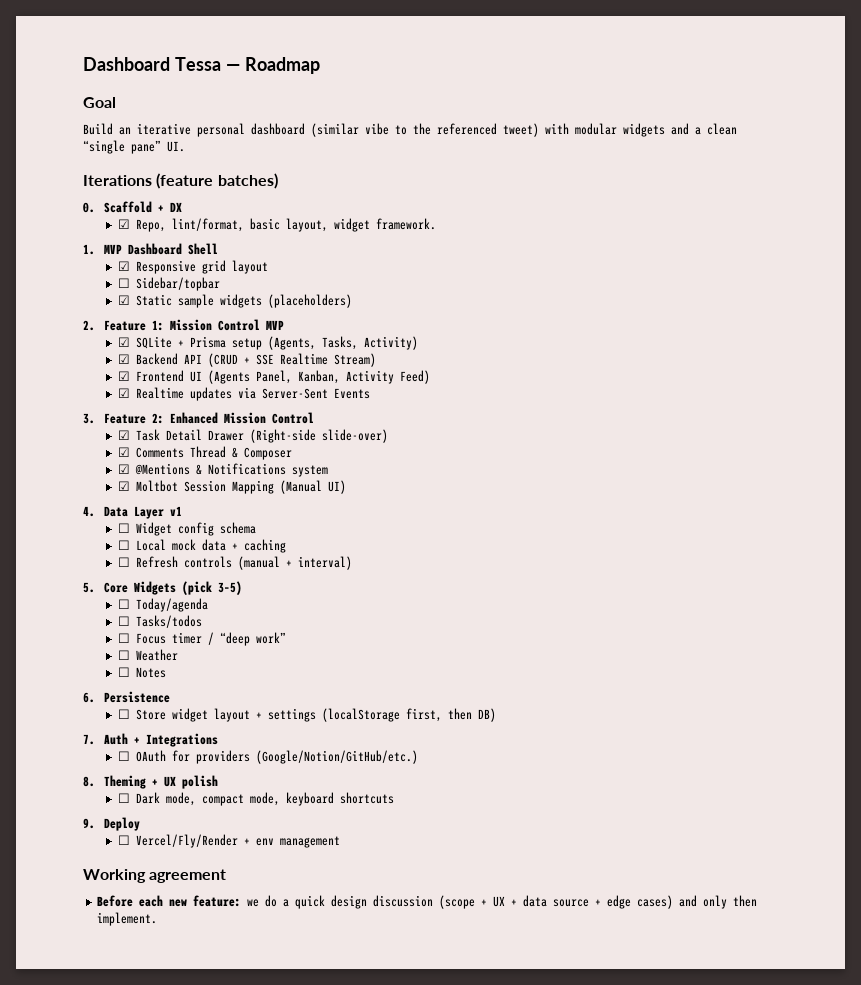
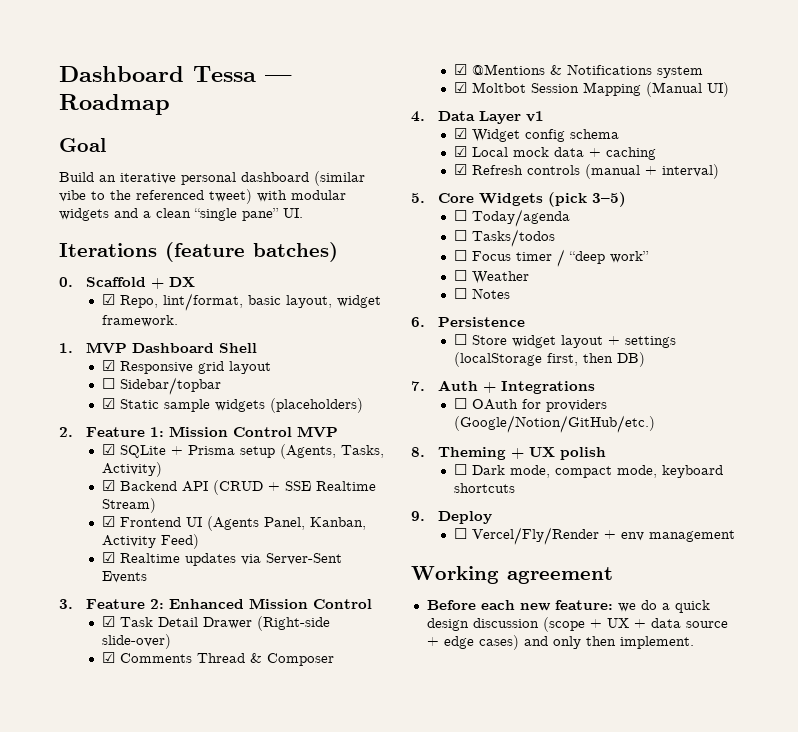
- ☐ Widget config schema
+ ☑ Widget config schema
- ☐ Local mock data + caching
+ ☑ Local mock data + caching
- ☐ Refresh controls (manual + interval)
+ ☑ Refresh controls (manual + interval)

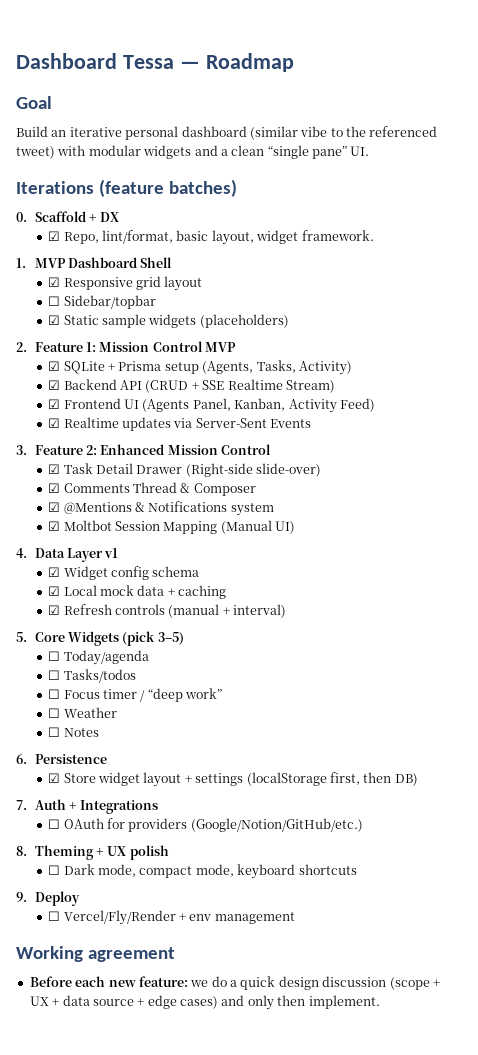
- ☐ Store widget layout + settings (localStorage first, then DB)
+ ☑ Store widget layout + settings (localStorage first, then DB)

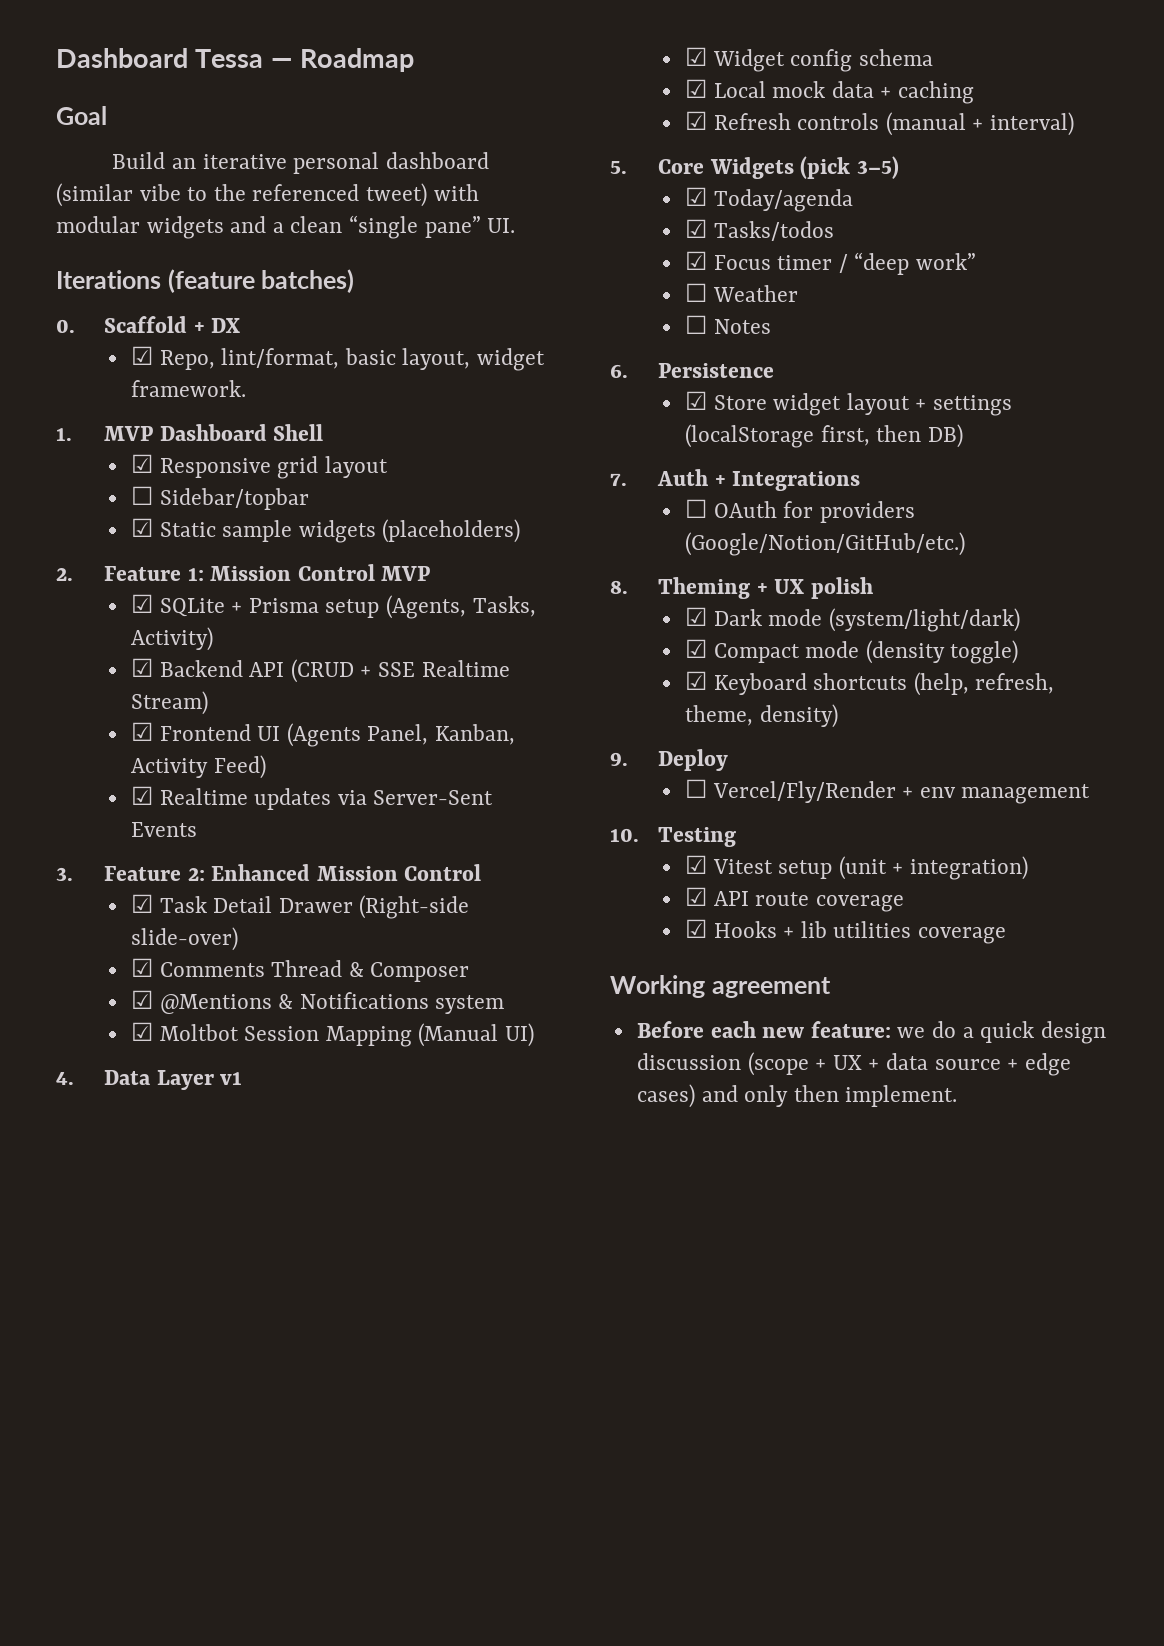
- ☐ Today/agenda
+ ☑ Today/agenda
- ☐ Tasks/todos
+ ☑ Tasks/todos
- ☐ Focus timer / “deep work”
+ ☑ Focus timer / “deep work”
- ☐ Dark mode, compact mode, keyboard shortcuts
+ ☑ Dark mode (system/light/dark)
+ ☑ Compact mode (density toggle)
+ ☑ Keyboard shortcuts (help, refresh, theme, density)
+ 10. Testing
+ ☑ Vitest setup (unit + integration)
+ ☑ API route coverage
+ ☑ Hooks + lib utilities coverage

